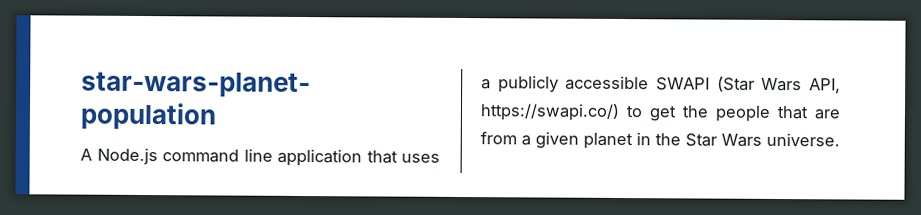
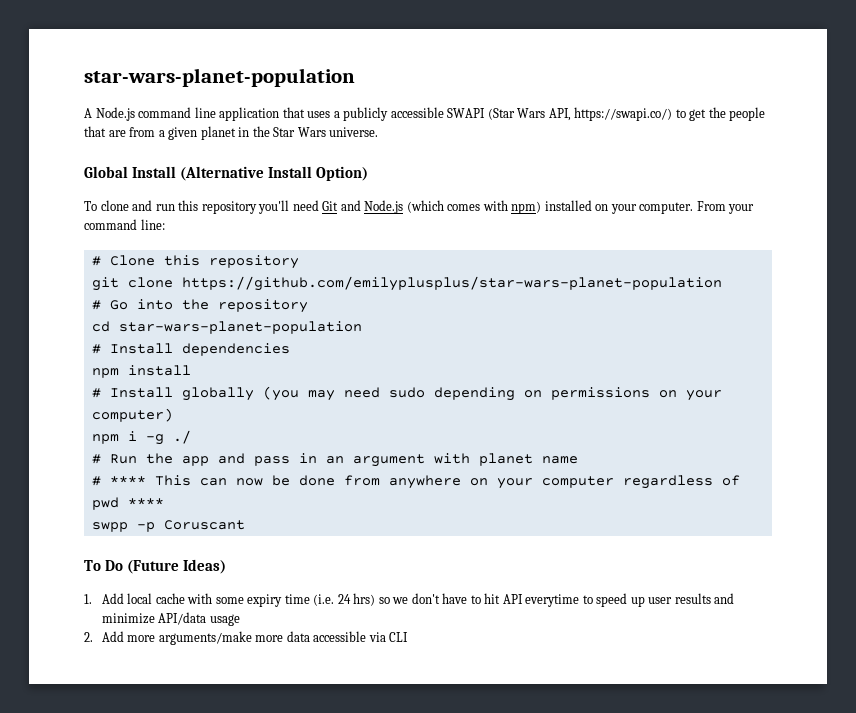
+ Global Install (Alternative Install Option)
+ To clone and run this repository you'll need Git and Node.js (which comes with npm) installed on your computer. From your command line:
+ # Clone this repository
+ git clone https://github.com/emilyplusplus/star-wars-planet-population
+ # Go into the repository
+ cd star-wars-planet-population
+ # Install dependencies
+ npm install
+ # Install globally (you may need sudo depending on permissions on your computer)
+ npm i -g ./
+ # Run the app and pass in an argument with planet name
+ # **** This can now be done from anywhere on your computer regardless of pwd ****
+ swpp -p Coruscant
+ To Do (Future Ideas)
+ 1. Add local cache with some expiry time (i.e. 24 hrs) so we don't have to hit API everytime to speed up user results and minimize API/data usage
+ 2. Add more arguments/make more data accessible via CLI

